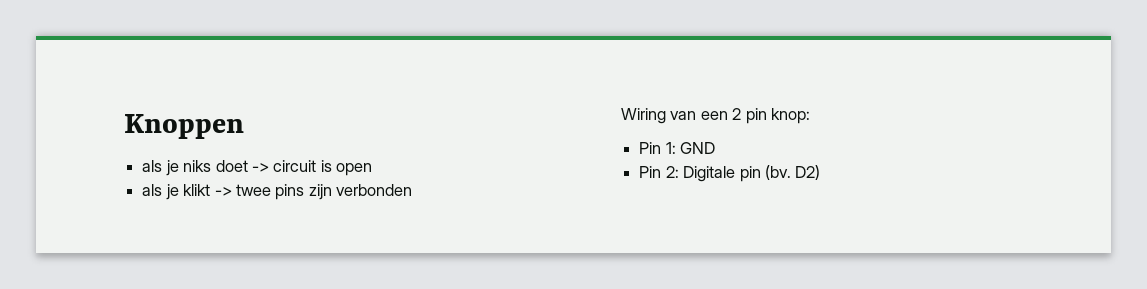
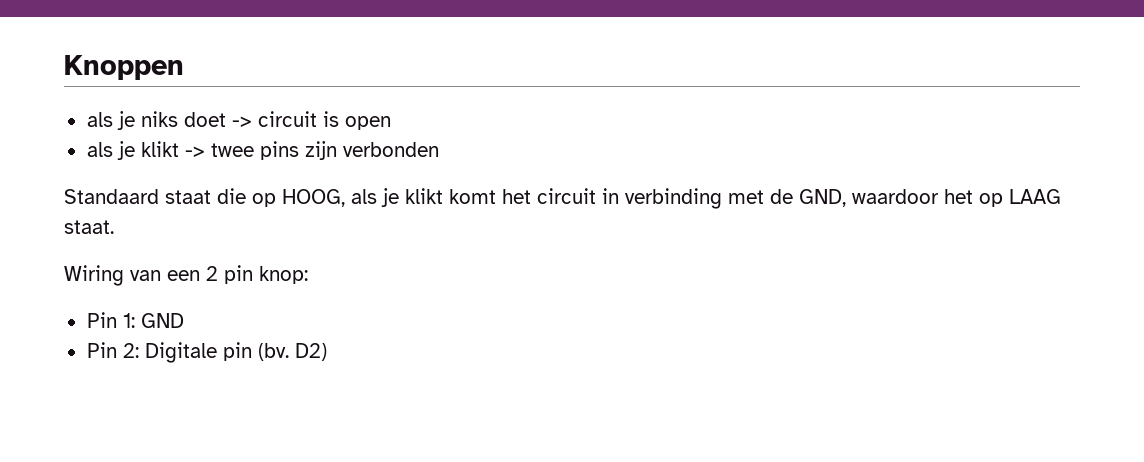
+ Standaard staat die op HOOG, als je klikt komt het circuit in verbinding met de GND, waardoor het op LAAG staat.

